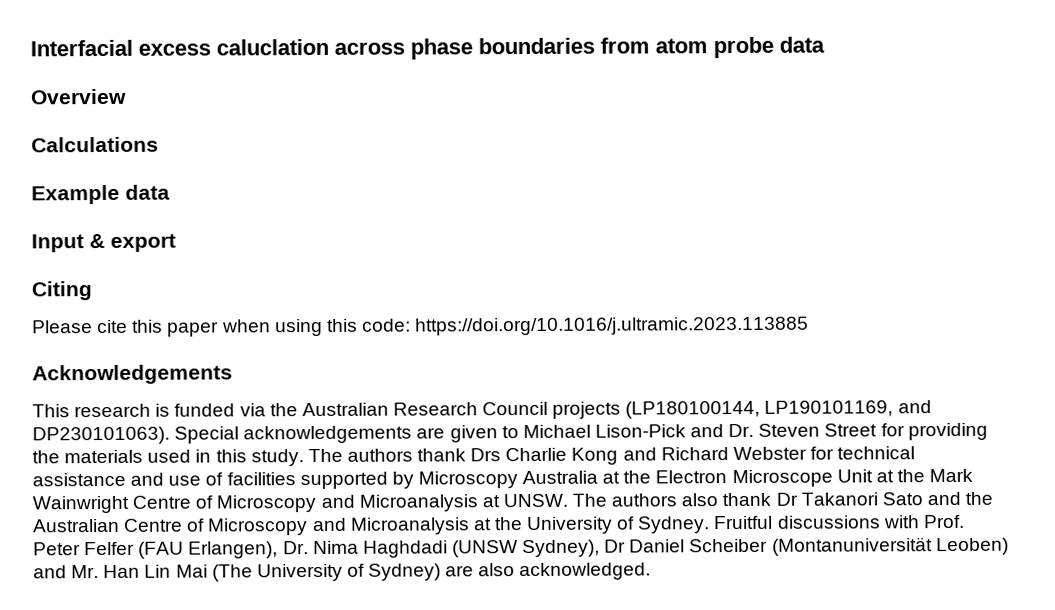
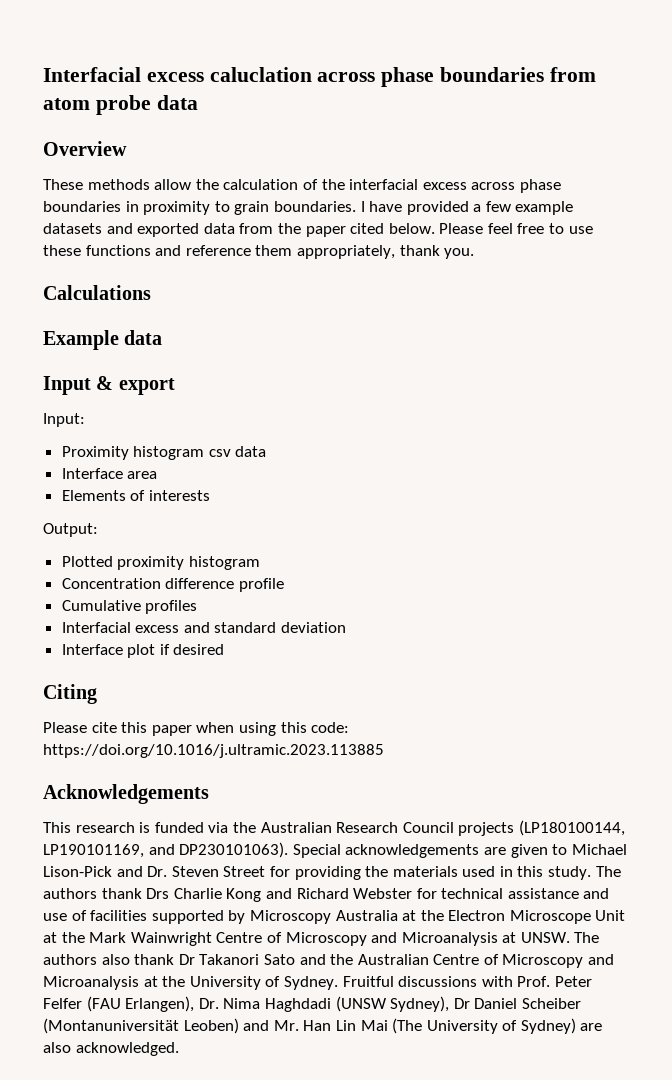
+ These methods allow the calculation of the interfacial excess across phase boundaries in proximity to grain boundaries. I have provided a few example datasets and exported data from the paper cited below. Please feel free to use these functions and reference them appropriately, thank you.
+ Input:
+ Proximity histogram csv data
+ Interface area
+ Elements of interests
+ Output:
+ Plotted proximity histogram
+ Concentration difference profile
+ Cumulative profiles
+ Interfacial excess and standard deviation
+ Interface plot if desired

